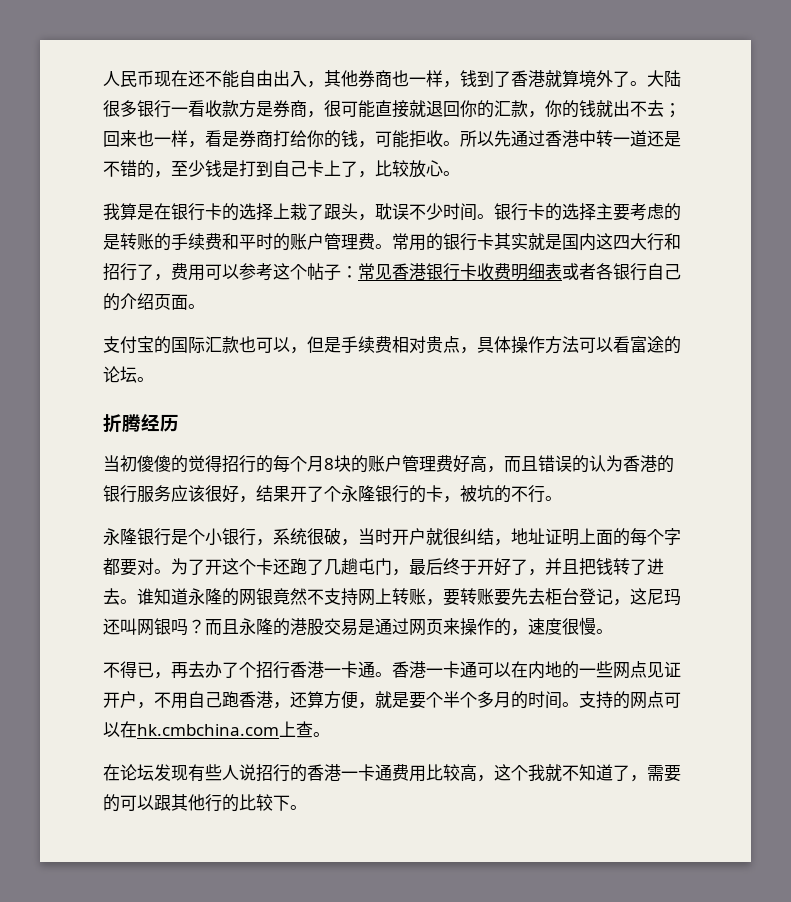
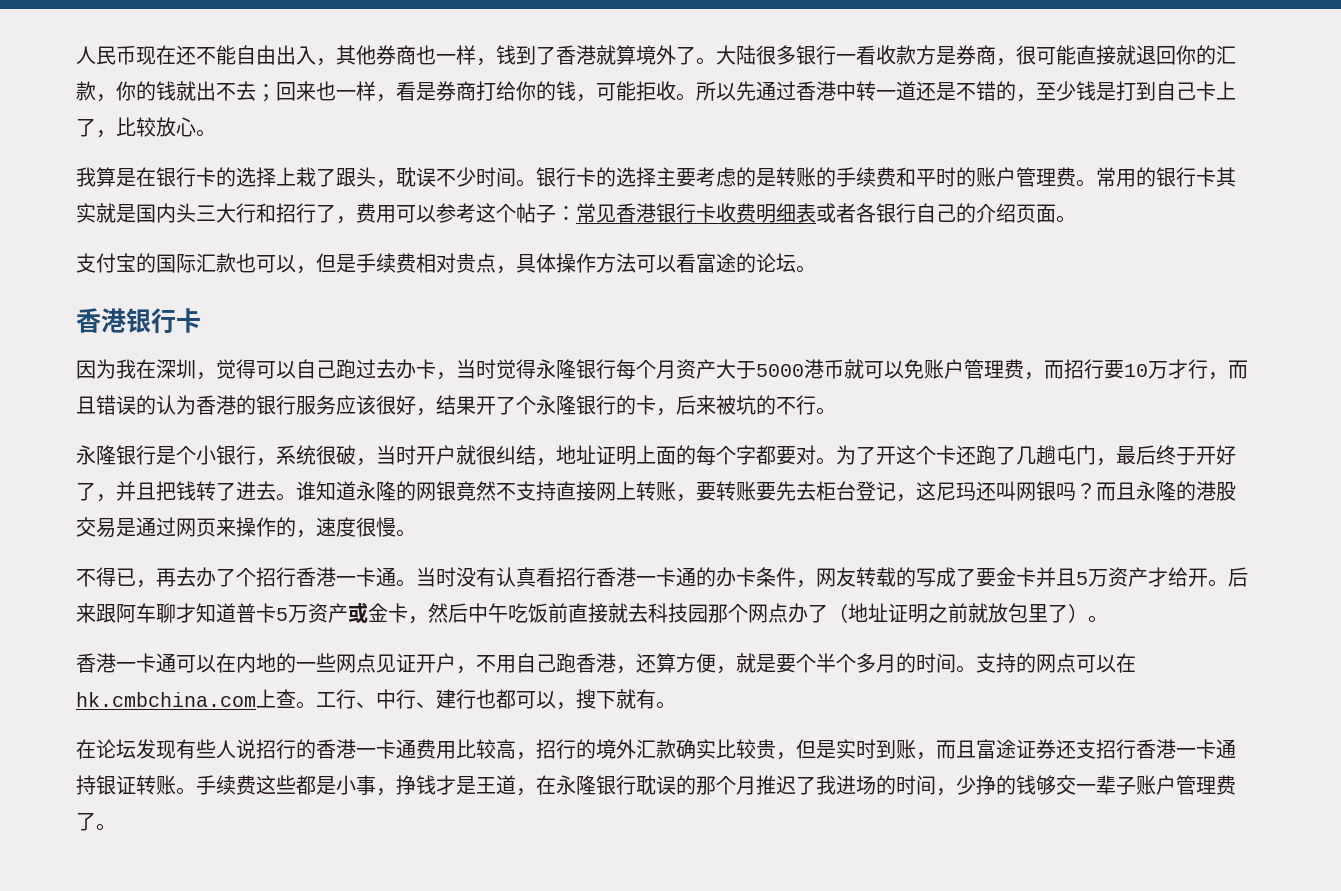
- 常用的银行卡其实就是国内这四大行和招行了，费用可以参考这个帖子：常见香港银行卡收费明细表或者各银行自己的介绍页面。
+ 常用的银行卡其实就是国内头三大行和招行了，费用可以参考这个帖子：常见香港银行卡收费明细表或者各银行自己的介绍页面。
  支付宝的国际汇款也可以，但是手续费相对贵点，具体操作方法可以看富途的论坛。
- 折腾经历
- 当初傻傻的觉得招行的每个月8块的账户管理费好高，而且错误的认为香港的银行服务应该很好，结果开了个永隆银行的卡，被坑的不行。
+ 香港银行卡
+ 因为我在深圳，觉得可以自己跑过去办卡，当时觉得永隆银行每个月资产大于5000港币就可以免账户管理费，而招行要10万才行，而且错误的认为香港的银行服务应该很好，结果开了个永隆银行的卡，后来被坑的不行。
- 谁知道永隆的网银竟然不支持网上转账，要转账要先去柜台登记，这尼玛还叫网银吗？
+ 谁知道永隆的网银竟然不支持直接网上转账，要转账要先去柜台登记，这尼玛还叫网银吗？
- 不得已，再去办了个招行香港一卡通。香港一卡通可以在内地的一些网点见证开户，不用自己跑香港，还算方便，就是要个半个多月的时间。
+ 不得已，再去办了个招行香港一卡通。当时没有认真看招行香港一卡通的办卡条件，网友转载的写成了要金卡并且5万资产才给开。后来跟阿车聊才知道普卡5万资产或金卡，然后中午吃饭前直接就去科技园那个网点办了（地址证明之前就放包里了）。
+ 香港一卡通可以在内地的一些网点见证开户，不用自己跑香港，还算方便，就是要个半个多月的时间。
+ 工行、中行、建行也都可以，搜下就有。
- 在论坛发现有些人说招行的香港一卡通费用比较高，这个我就不知道了，需要的可以跟其他行的比较下。
+ 在论坛发现有些人说招行的香港一卡通费用比较高，招行的境外汇款确实比较贵，但是实时到账，而且富途证券还支招行香港一卡通持银证转账。手续费这些都是小事，挣钱才是王道，在永隆银行耽误的那个月推迟了我进场的时间，少挣的钱够交一辈子账户管理费了。

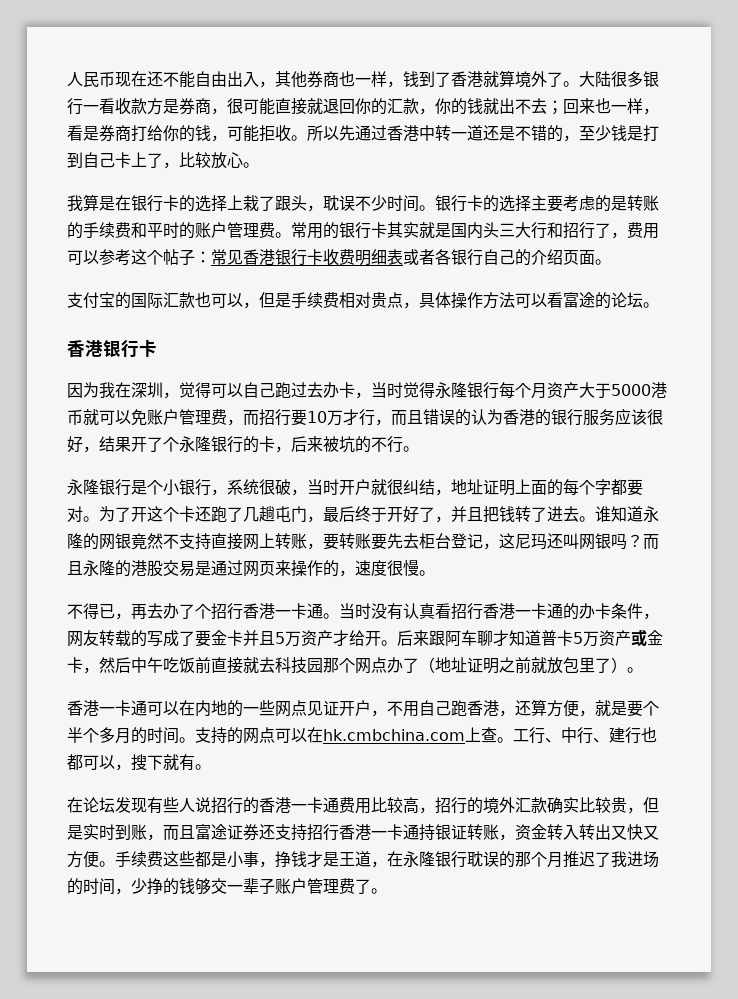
- 在论坛发现有些人说招行的香港一卡通费用比较高，招行的境外汇款确实比较贵，但是实时到账，而且富途证券还支招行香港一卡通持银证转账。
+ 在论坛发现有些人说招行的香港一卡通费用比较高，招行的境外汇款确实比较贵，但是实时到账，而且富途证券还支持招行香港一卡通持银证转账，资金转入转出又快又方便。

